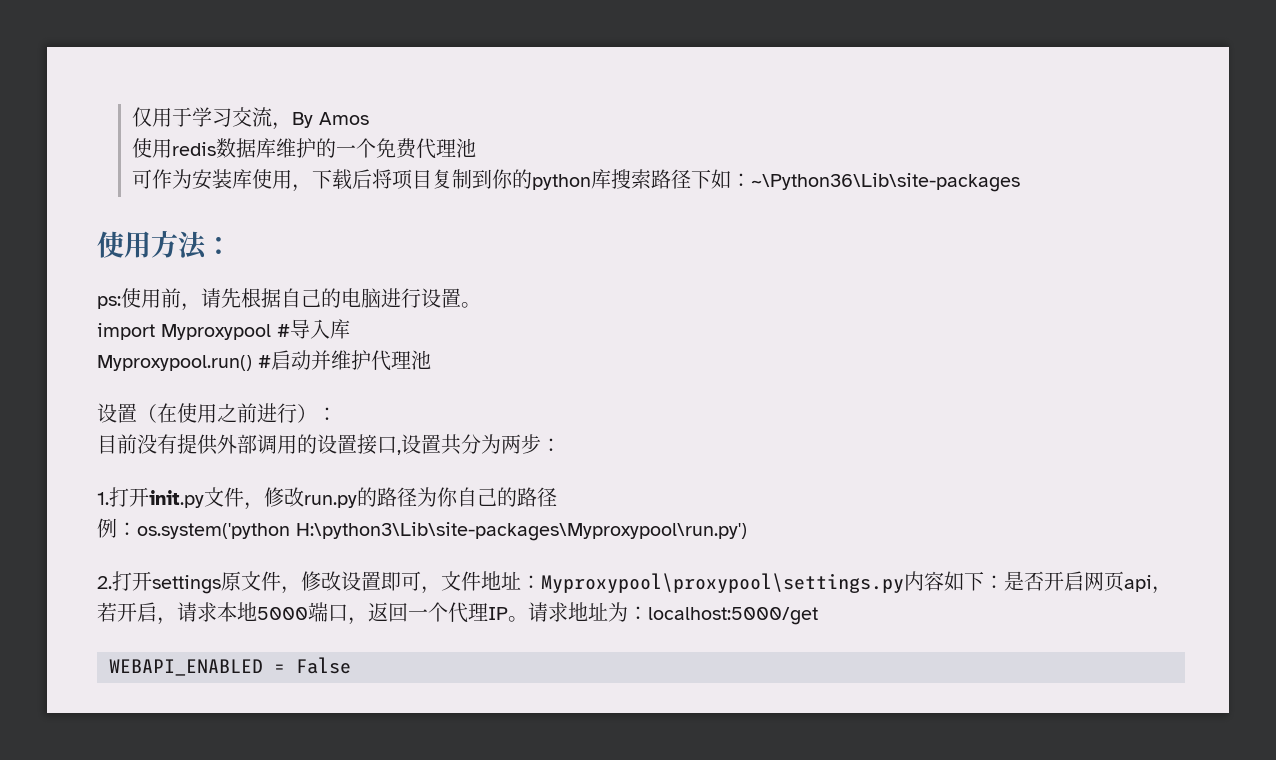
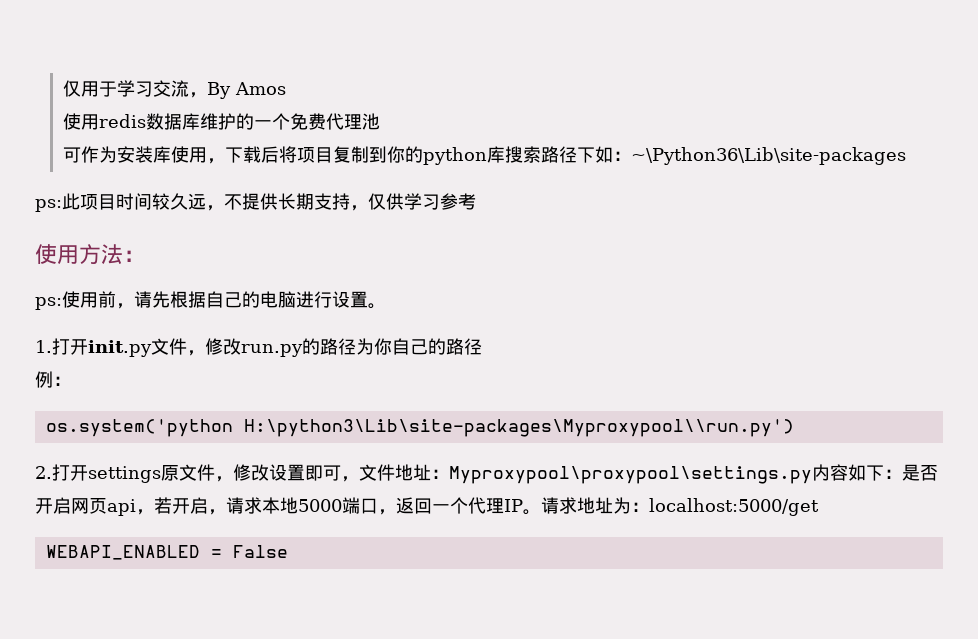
+ ps:此项目时间较久远，不提供长期支持，仅供学习参考
- import Myproxypool #导入库
- Myproxypool.run() #启动并维护代理池
- 设置（在使用之前进行）：
- 目前没有提供外部调用的设置接口,设置共分为两步：
- 例：os.system('python H:\python3\Lib\site-packages\Myproxypool\run.py')
+ 例：
+ os.system('python H:\python3\Lib\site-packages\Myproxypool\\run.py')

